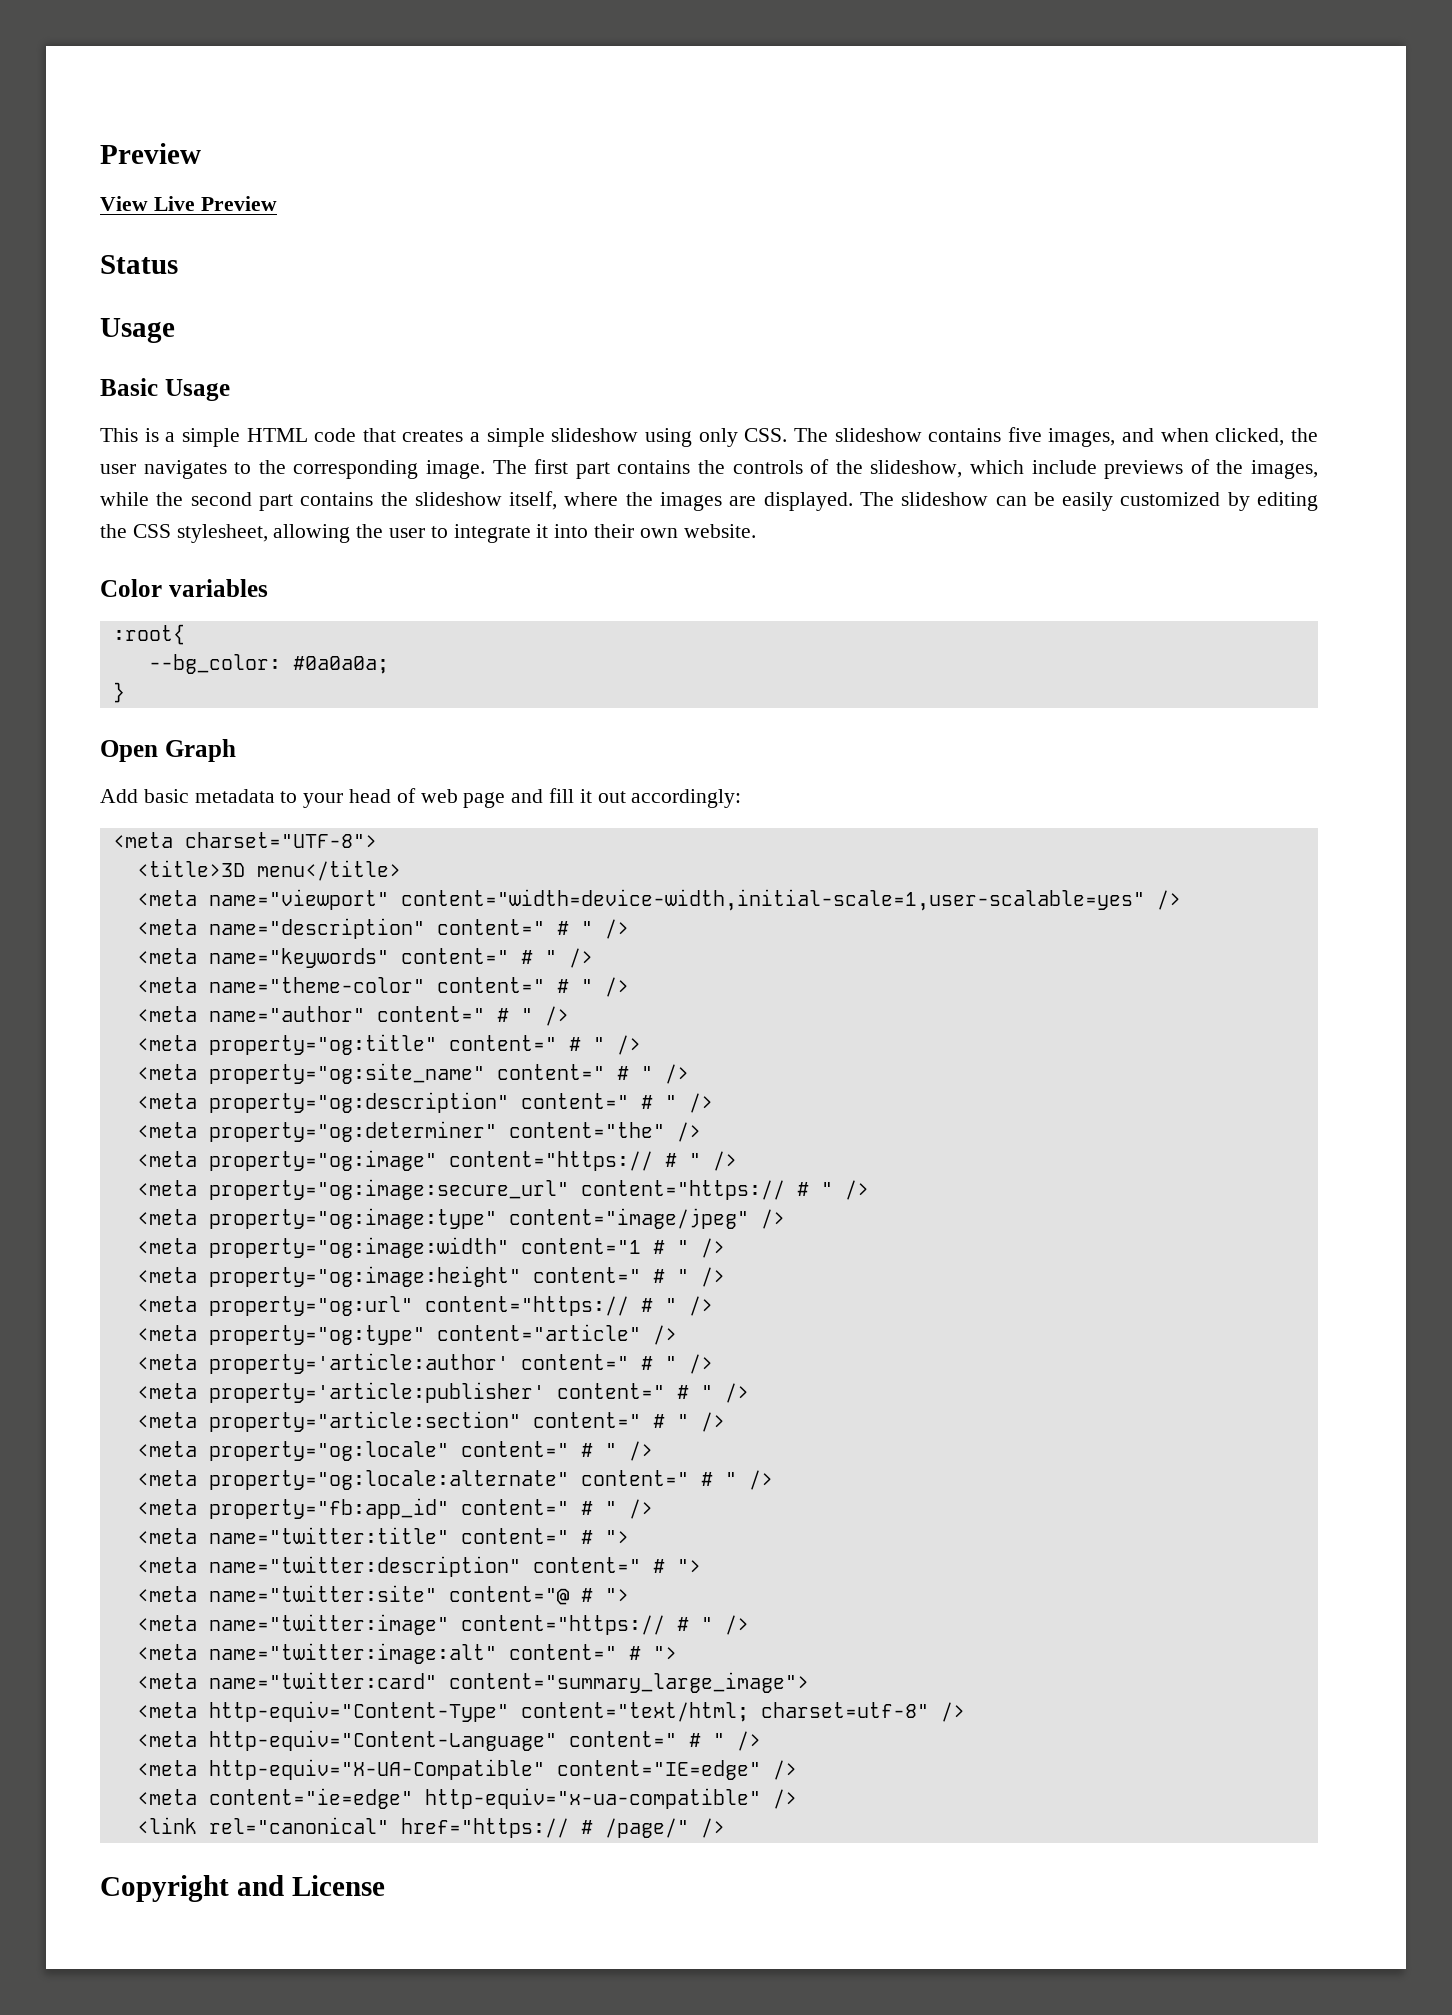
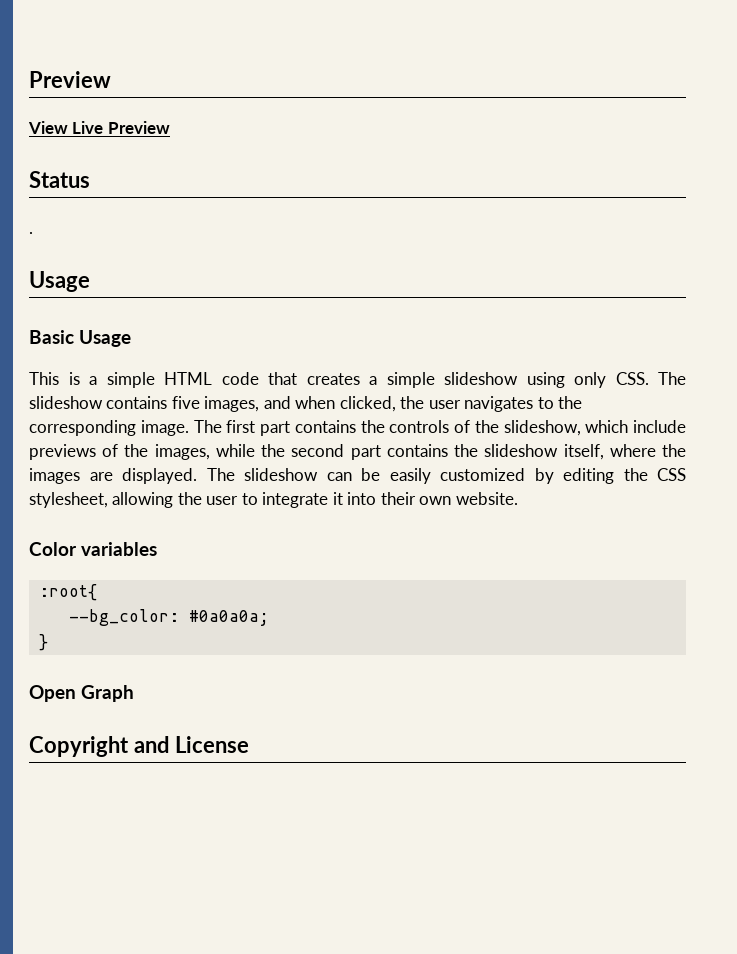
+ .
- Add basic metadata to your head of web page and fill it out accordingly:
- <meta charset="UTF-8">
- <title>3D menu</title>
- <meta name="viewport" content="width=device-width,initial-scale=1,user-scalable=yes" />
- <meta name="description" content=" # " />
- <meta name="keywords" content=" # " />
- <meta name="theme-color" content=" # " />
- <meta name="author" content=" # " />
- <meta property="og:title" content=" # " />
- <meta property="og:site_name" content=" # " />
- <meta property="og:description" content=" # " />
- <meta property="og:determiner" content="the" />
- <meta property="og:image" content="https:// # " />
- <meta property="og:image:secure_url" content="https:// # " />
- <meta property="og:image:type" content="image/jpeg" />
- <meta property="og:image:width" content="1 # " />
- <meta property="og:image:height" content=" # " />
- <meta property="og:url" content="https:// # " />
- <meta property="og:type" content="article" />
- <meta property='article:author' content=" # " />
- <meta property='article:publisher' content=" # " />
- <meta property="article:section" content=" # " />
- <meta property="og:locale" content=" # " />
- <meta property="og:locale:alternate" content=" # " />
- <meta property="fb:app_id" content=" # " />
- <meta name="twitter:title" content=" # ">
- <meta name="twitter:description" content=" # ">
- <meta name="twitter:site" content="@ # ">
- <meta name="twitter:image" content="https:// # " />
- <meta name="twitter:image:alt" content=" # ">
- <meta name="twitter:card" content="summary_large_image">
- <meta http-equiv="Content-Type" content="text/html; charset=utf-8" />
- <meta http-equiv="Content-Language" content=" # " />
- <meta http-equiv="X-UA-Compatible" content="IE=edge" />
- <meta content="ie=edge" http-equiv="x-ua-compatible" />
- <link rel="canonical" href="https:// # /page/" />

